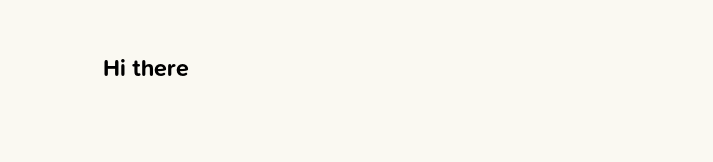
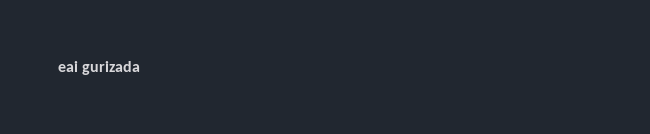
- Hi there
+ eai gurizada

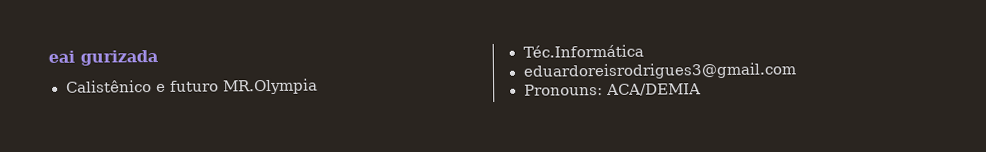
+ Calistênico e futuro MR.Olympia
+ Téc.Informática
+ eduardoreisrodrigues3@gmail.com
+ Pronouns: ACA/DEMIA

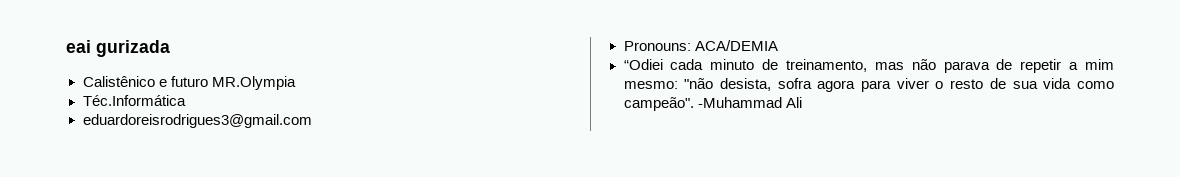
+ “Odiei cada minuto de treinamento, mas não parava de repetir a mim mesmo: "não desista, sofra agora para viver o resto de sua vida como campeão". -Muhammad Ali

